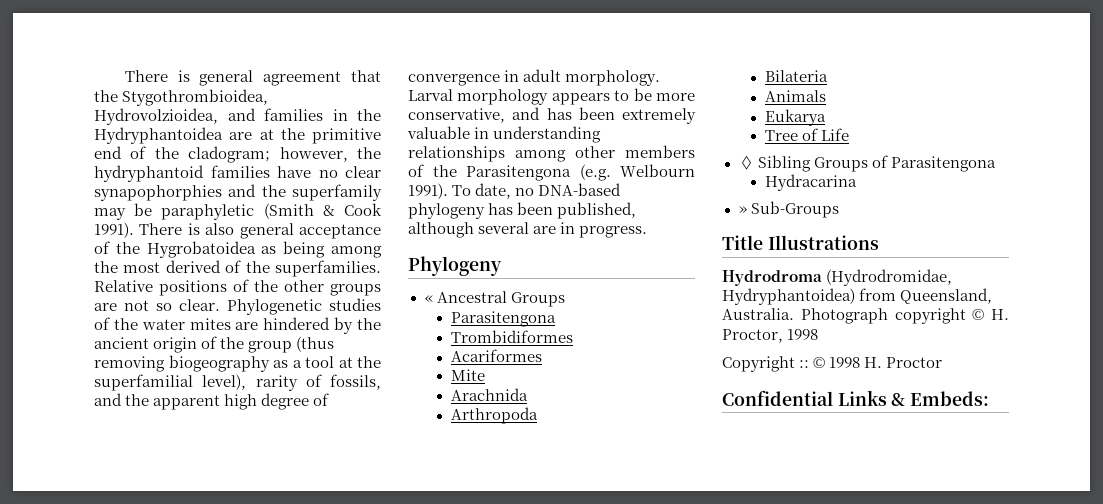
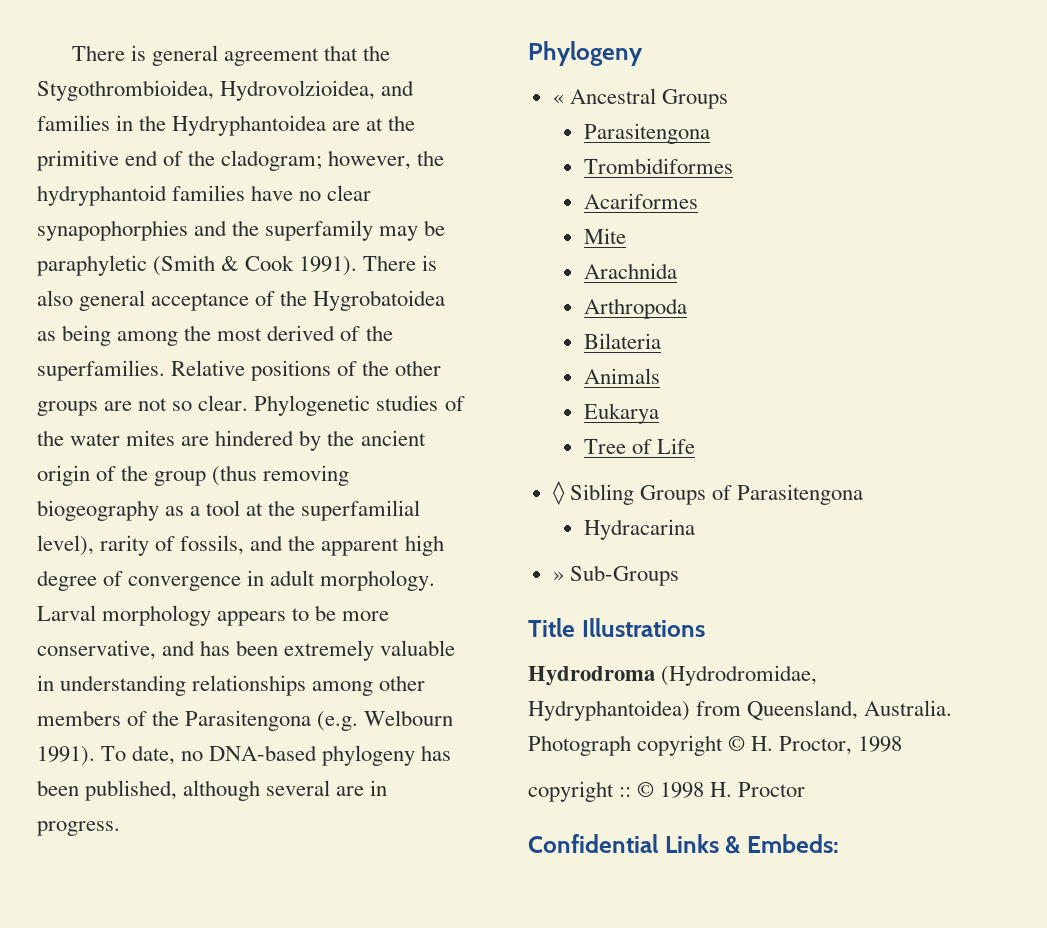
- Copyright :: © 1998 H. Proctor
+ copyright :: © 1998 H. Proctor

